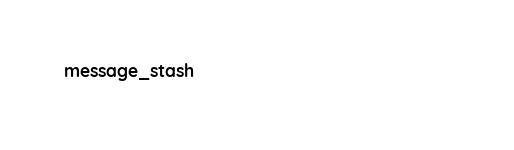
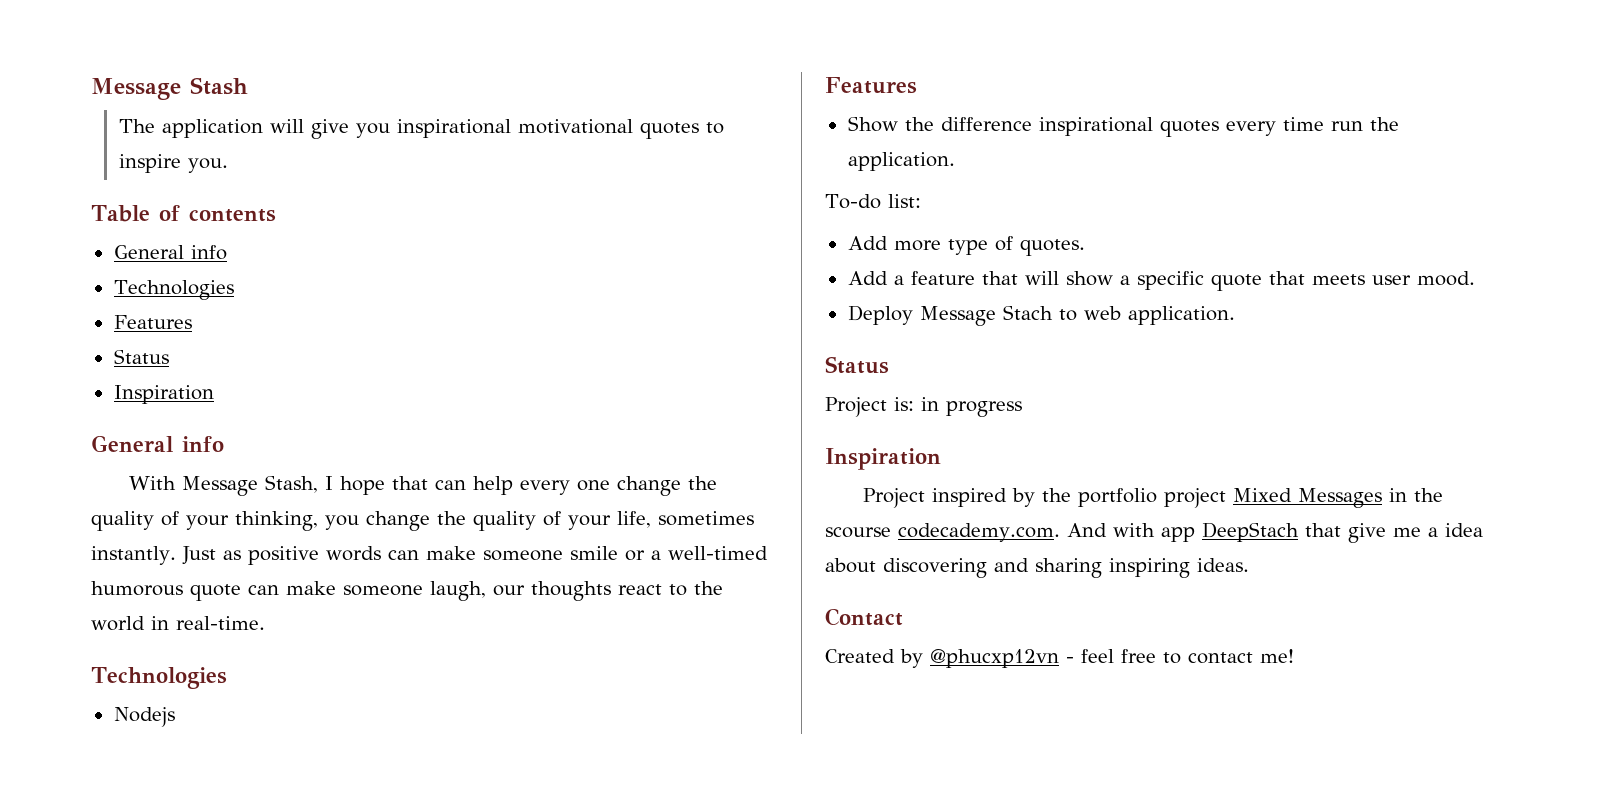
- message_stash
+ Message Stash
+ The application will give you inspirational motivational quotes to inspire you.
+ Table of contents
+ General info
+ Technologies
+ Features
+ Status
+ Inspiration
+ General info
+ With Message Stash, I hope that can help every one change the quality of your thinking, you change the quality of your life, sometimes instantly. Just as positive words can make someone smile or a well-timed humorous quote can make someone laugh, our thoughts react to the world in real-time.
+ Technologies
+ Nodejs
+ Features
+ Show the difference inspirational quotes every time run the application.
+ To-do list:
+ Add more type of quotes.
+ Add a feature that will show a specific quote that meets user mood.
+ Deploy Message Stach to web application.
+ Status
+ Project is: in progress
+ Inspiration
+ Project inspired by the portfolio project Mixed Messages in the scourse codecademy.com. And with app DeepStach that give me a idea about discovering and sharing inspiring ideas.
+ Contact
+ Created by @phucxp12vn - feel free to contact me!

